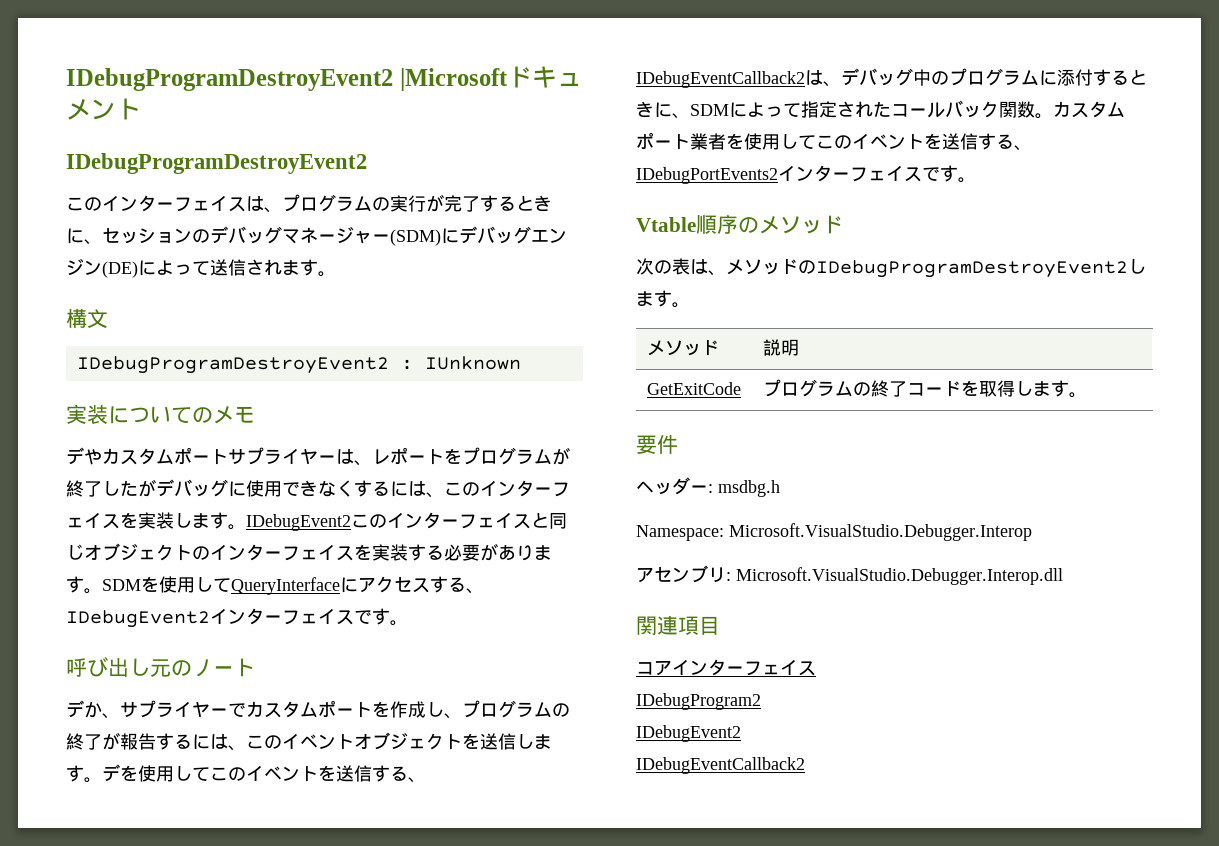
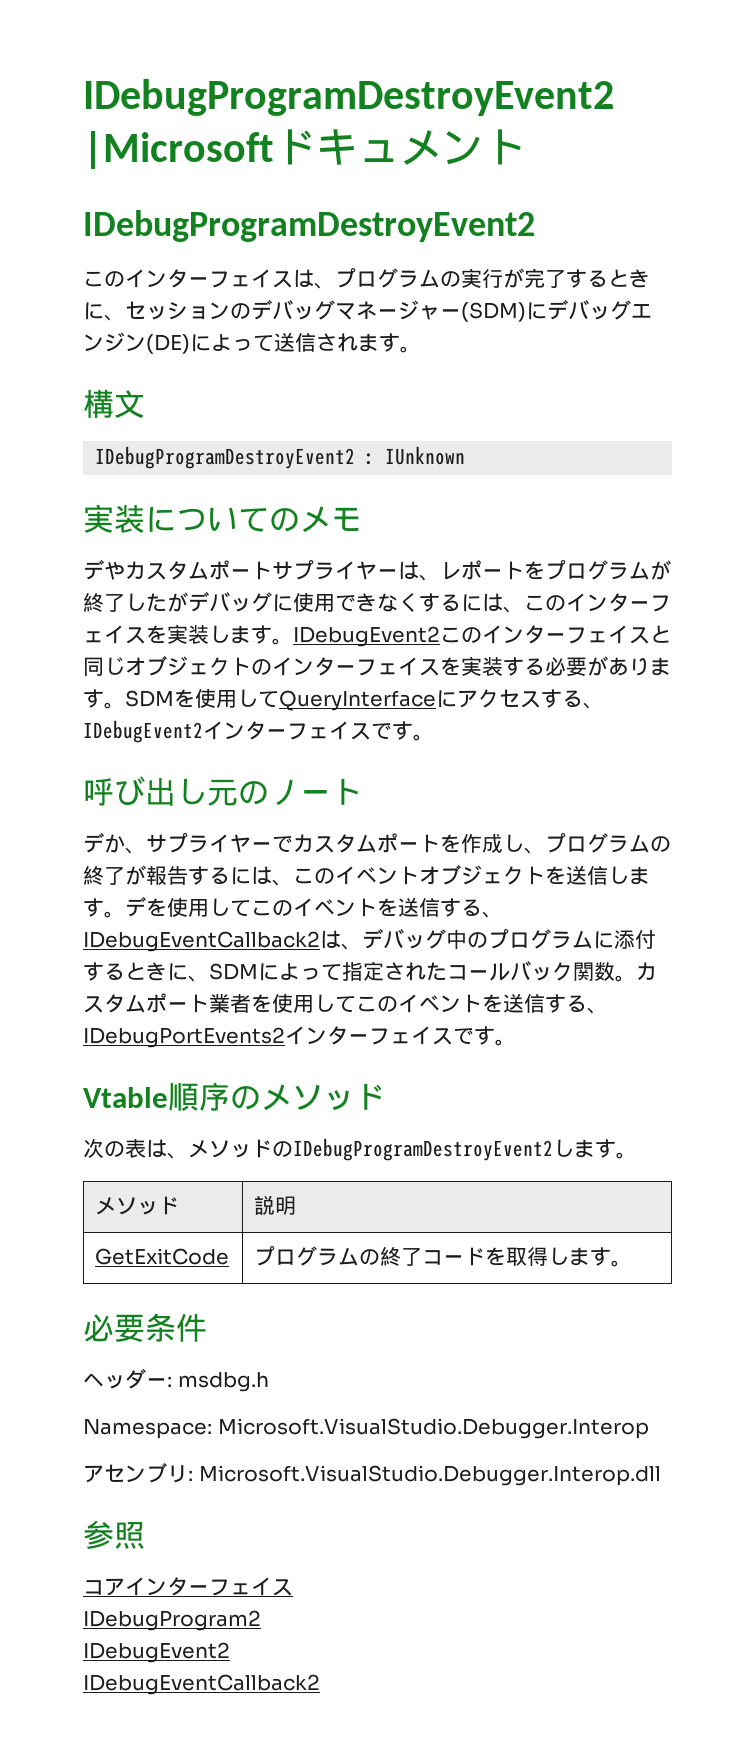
- 要件
+ 必要条件
- 関連項目
+ 参照

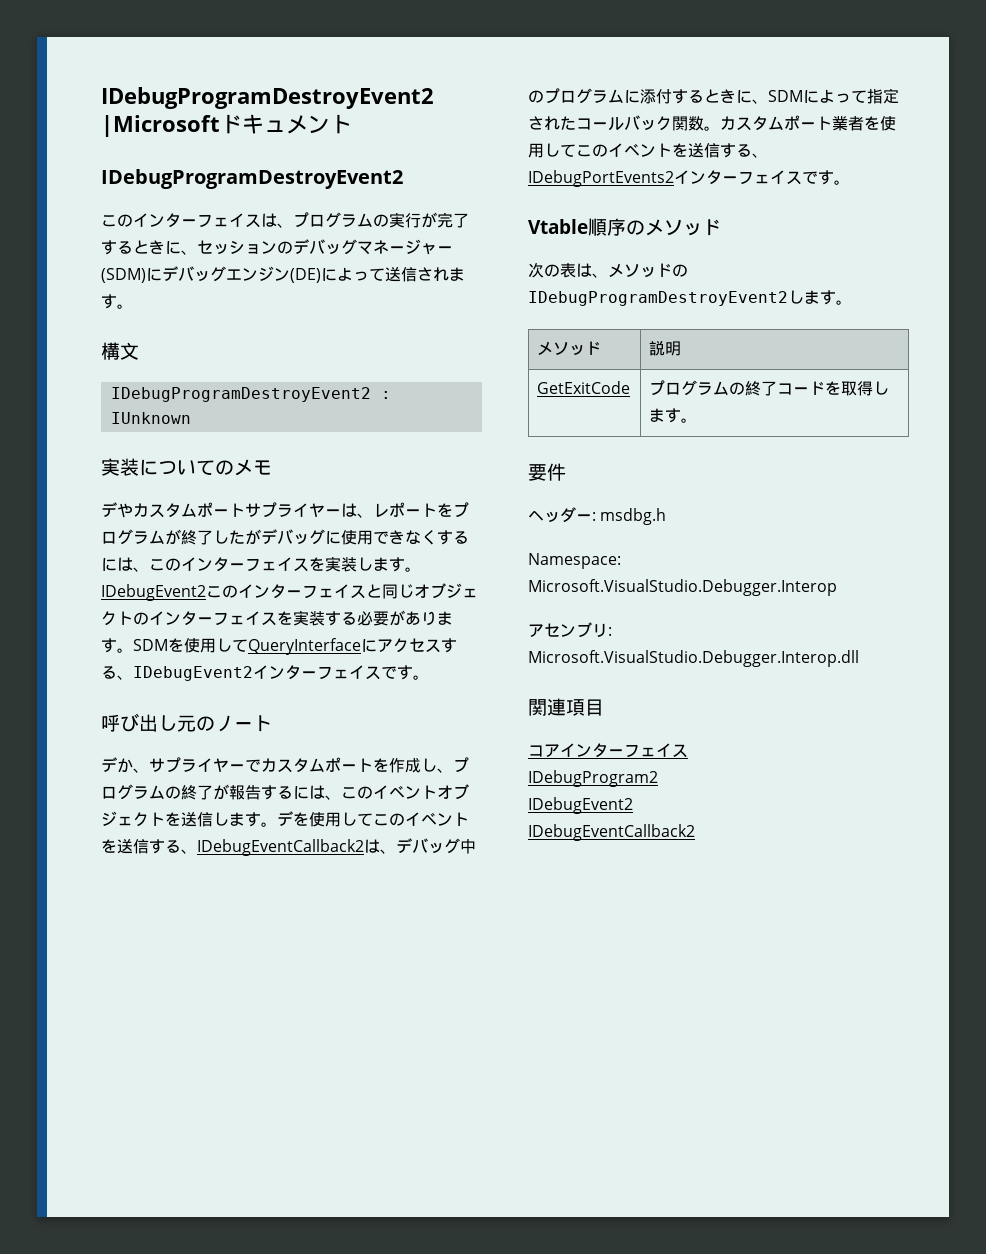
- 必要条件
+ 要件
- 参照
+ 関連項目

